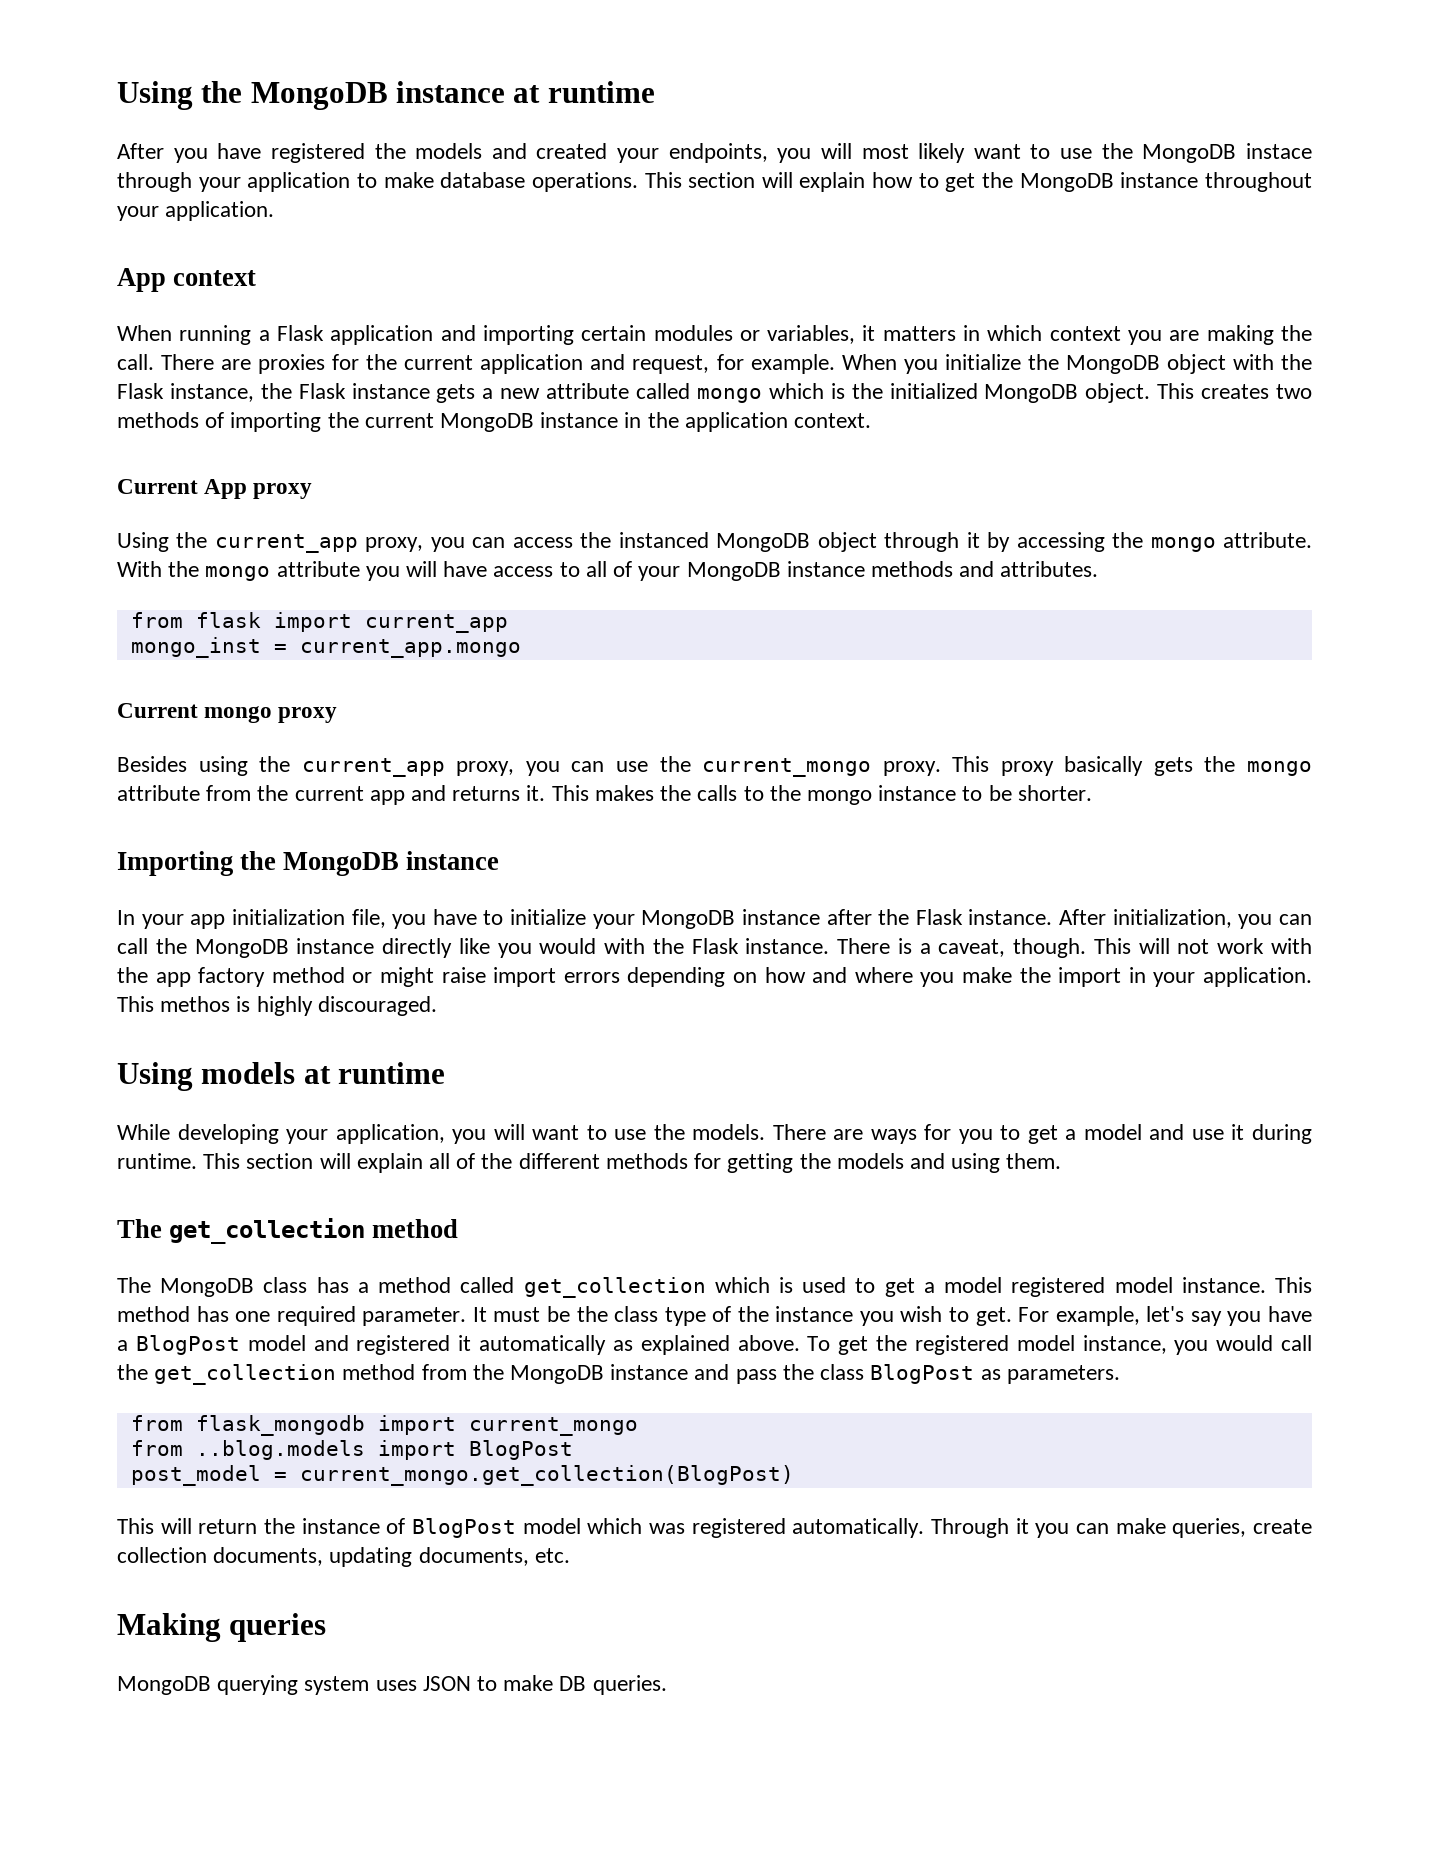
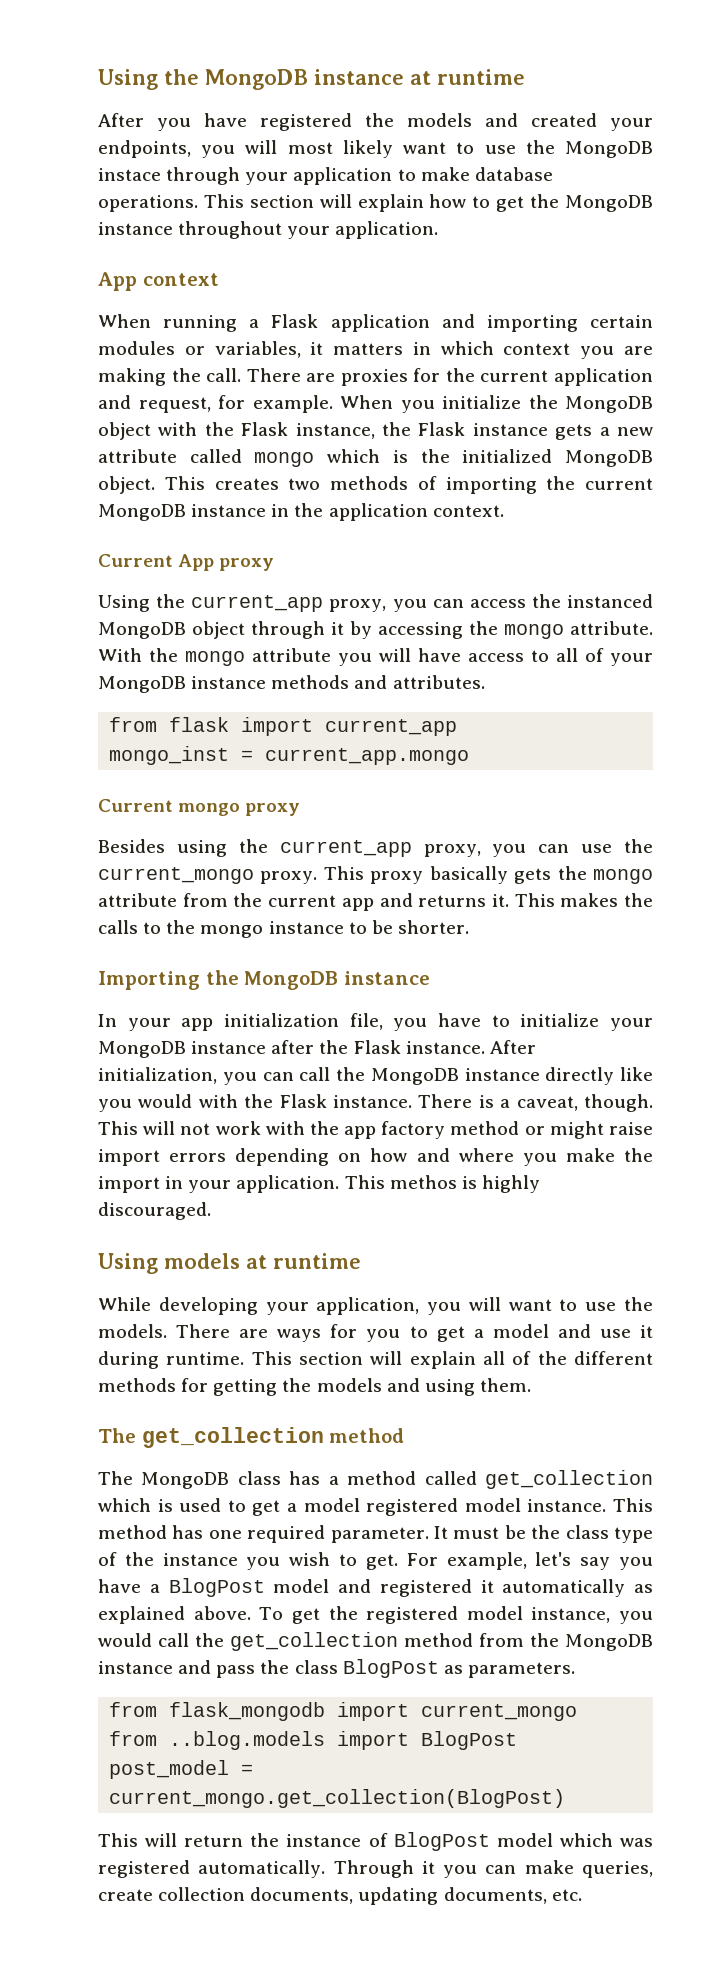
- Making queries
- MongoDB querying system uses JSON to make DB queries.

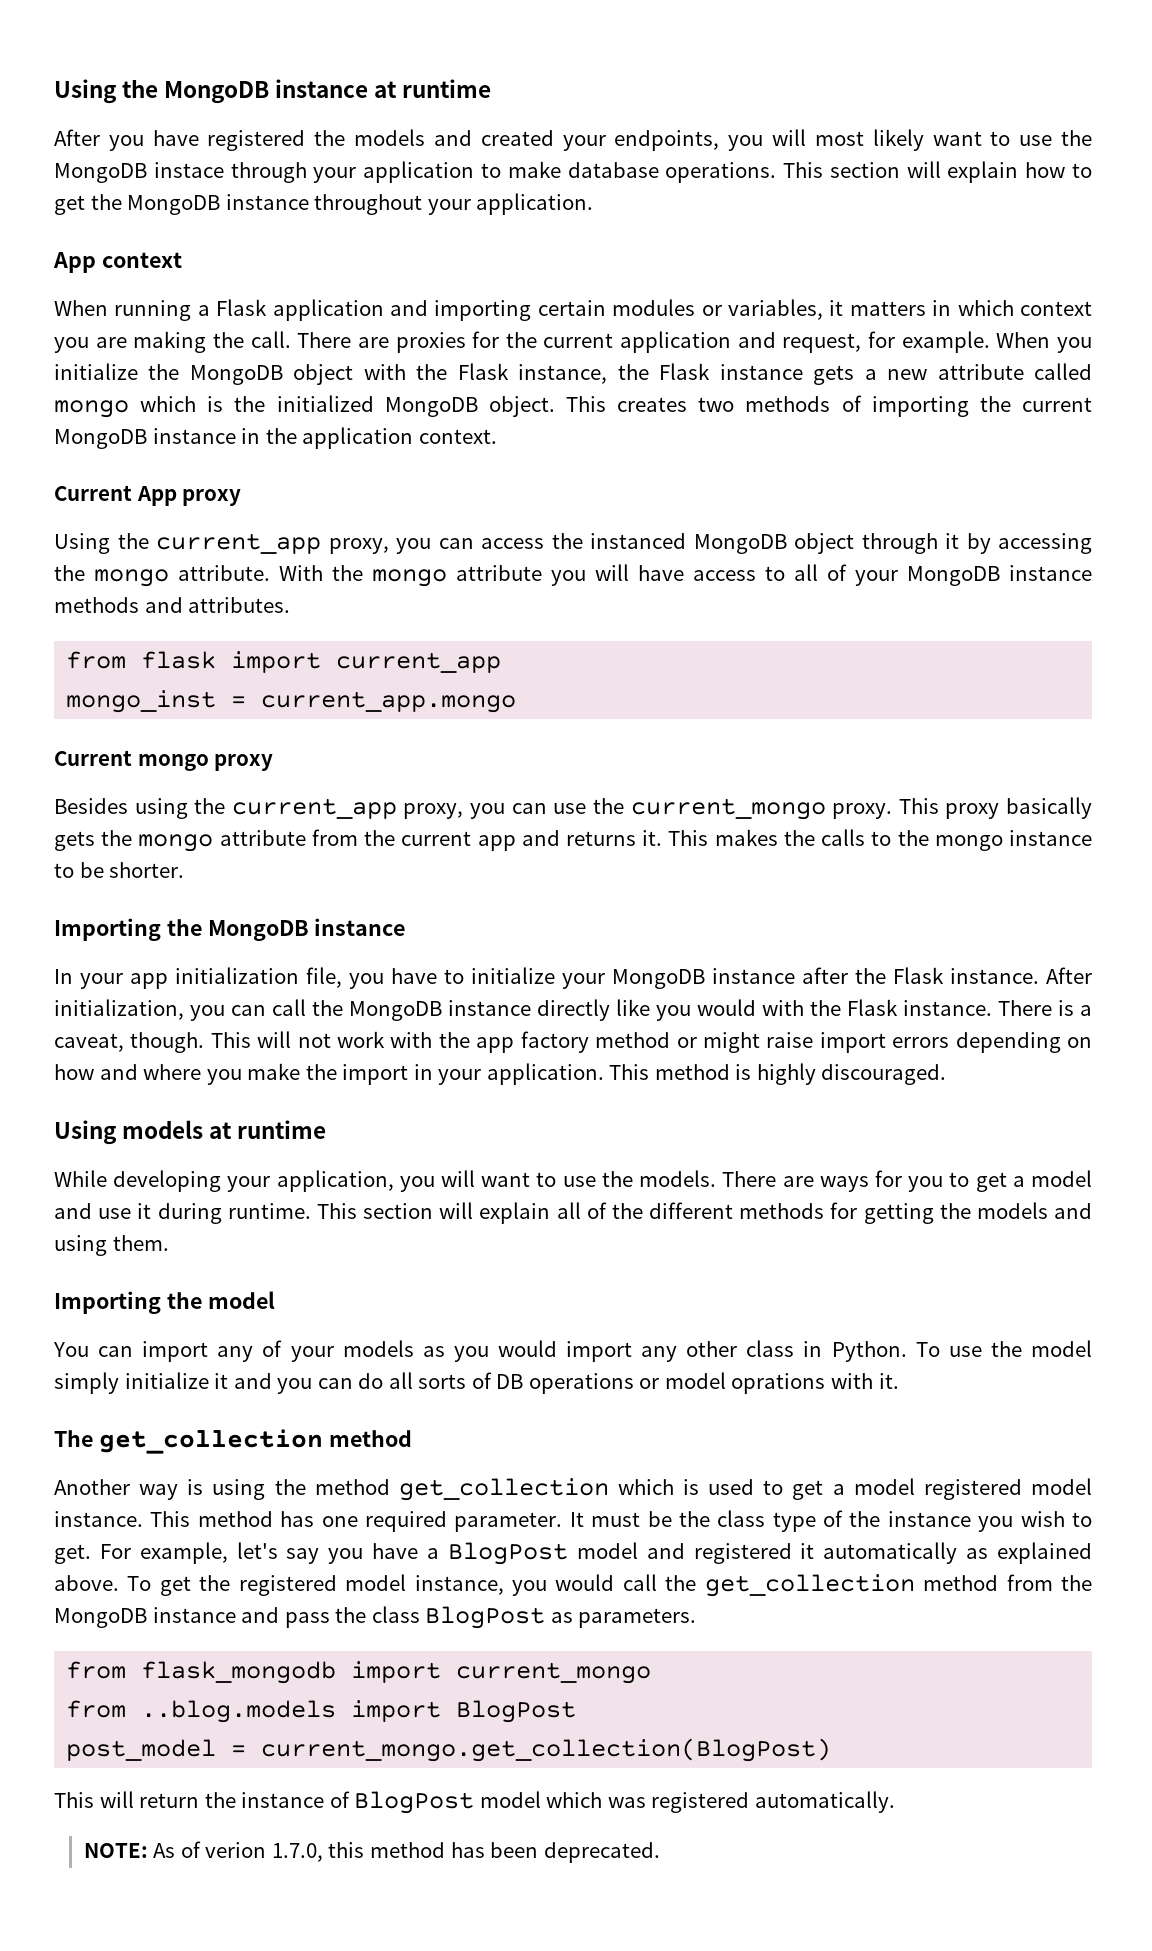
- This methos is highly discouraged.
+ This method is highly discouraged.
+ Importing the model
+ You can import any of your models as you would import any other class in Python. To use the model simply initialize it and you can do all sorts of DB operations or model oprations with it.
  The get_collection method
- The MongoDB class has a method called get_collection which is used to get a model registered model instance.
+ Another way is using the method get_collection which is used to get a model registered model instance.
- This will return the instance of BlogPost model which was registered automatically. Through it you can make queries, create collection documents, updating documents, etc.
+ This will return the instance of BlogPost model which was registered automatically.
+ NOTE: As of verion 1.7.0, this method has been deprecated.

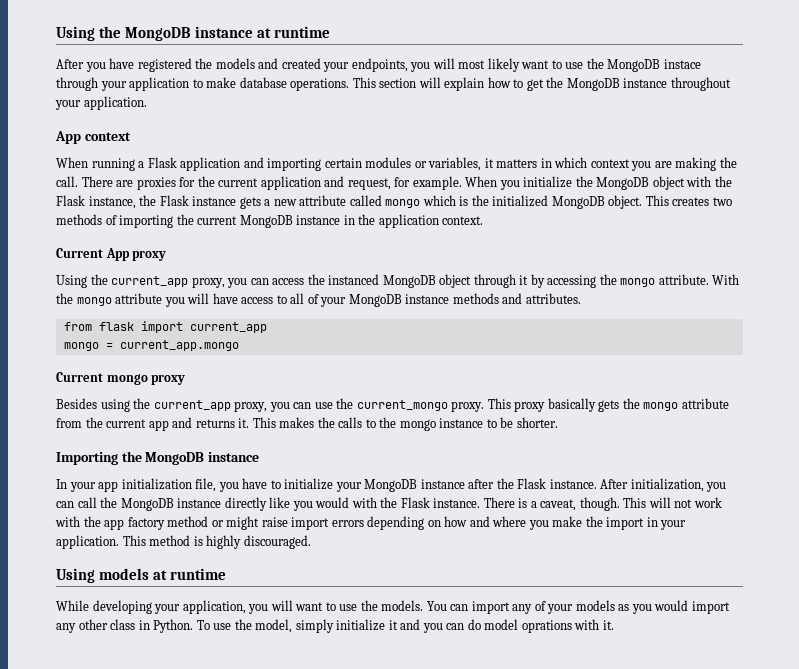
- mongo_inst = current_app.mongo
+ mongo = current_app.mongo
- While developing your application, you will want to use the models. There are ways for you to get a model and use it during runtime. This section will explain all of the different methods for getting the models and using them.
- Importing the model
- You can import any of your models as you would import any other class in Python.
+ While developing your application, you will want to use the models. You can import any of your models as you would import any other class in Python.
- To use the model simply initialize it and you can do all sorts of DB operations or model oprations with it.
- The get_collection method
- Another way is using the method get_collection which is used to get a model registered model instance. This method has one required parameter. It must be the class type of the instance you wish to get. For example, let's say you have a BlogPost model and registered it automatically as explained above. To get the registered model instance, you would call the get_collection method from the MongoDB instance and pass the class BlogPost as parameters.
- from flask_mongodb import current_mongo
- from ..blog.models import BlogPost
- post_model = current_mongo.get_collection(BlogPost)
- This will return the instance of BlogPost model which was registered automatically.
- NOTE: As of verion 1.7.0, this method has been deprecated.
+ To use the model, simply initialize it and you can do model oprations with it.

